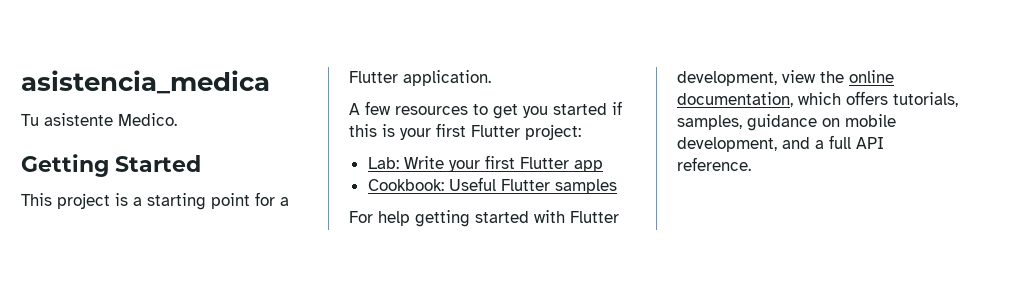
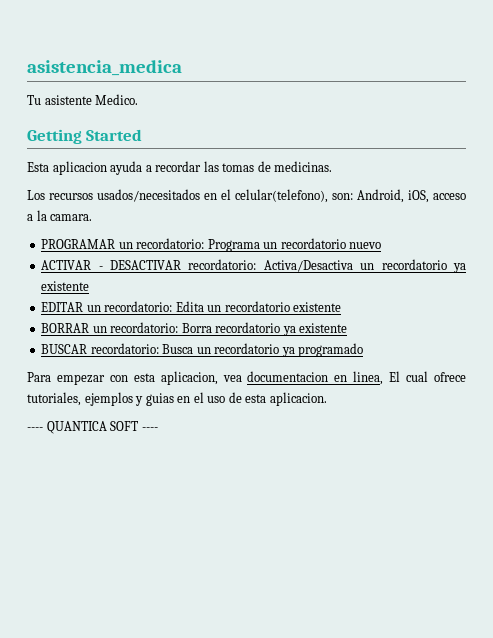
- This project is a starting point for a Flutter application.
- A few resources to get you started if this is your first Flutter project:
- Lab: Write your first Flutter app
- Cookbook: Useful Flutter samples
- For help getting started with Flutter development, view the online documentation, which offers tutorials, samples, guidance on mobile development, and a full API reference.
+ Esta aplicacion ayuda a recordar las tomas de medicinas.
+ Los recursos usados/necesitados en el celular(telefono), son: Android, iOS, acceso a la camara.
+ PROGRAMAR un recordatorio: Programa un recordatorio nuevo
+ ACTIVAR - DESACTIVAR recordatorio: Activa/Desactiva un recordatorio ya existente
+ EDITAR un recordatorio: Edita un recordatorio existente
+ BORRAR un recordatorio: Borra recordatorio ya existente
+ BUSCAR recordatorio: Busca un recordatorio ya programado
+ Para empezar con esta aplicacion, vea documentacion en linea, El cual ofrece tutoriales, ejemplos y guias en el uso de esta aplicacion.
+ ---- QUANTICA SOFT ----

